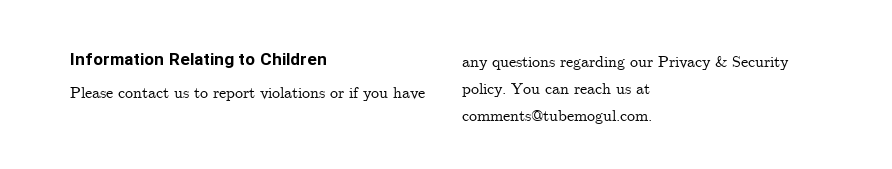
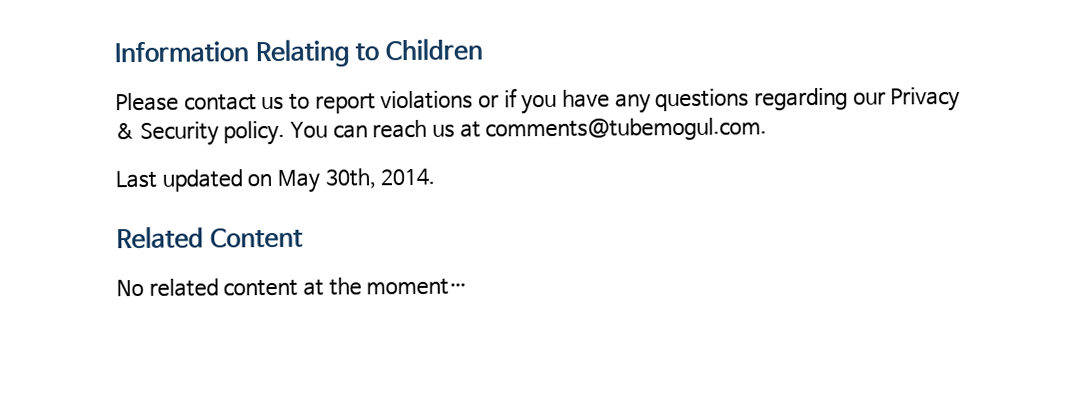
+ Last updated on May 30th, 2014.
+ Related Content
+ No related content at the moment…

